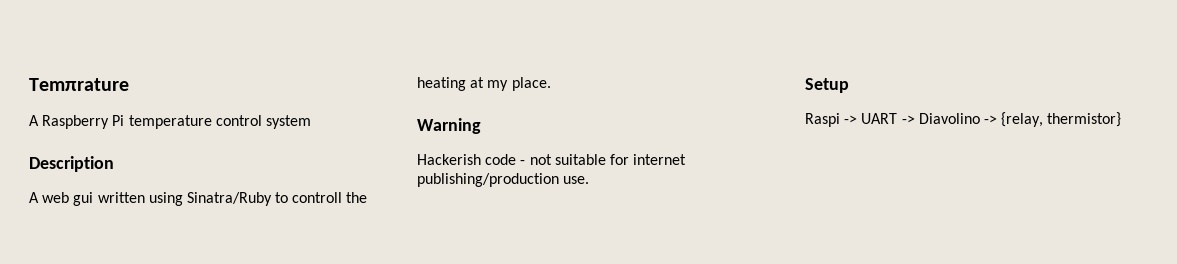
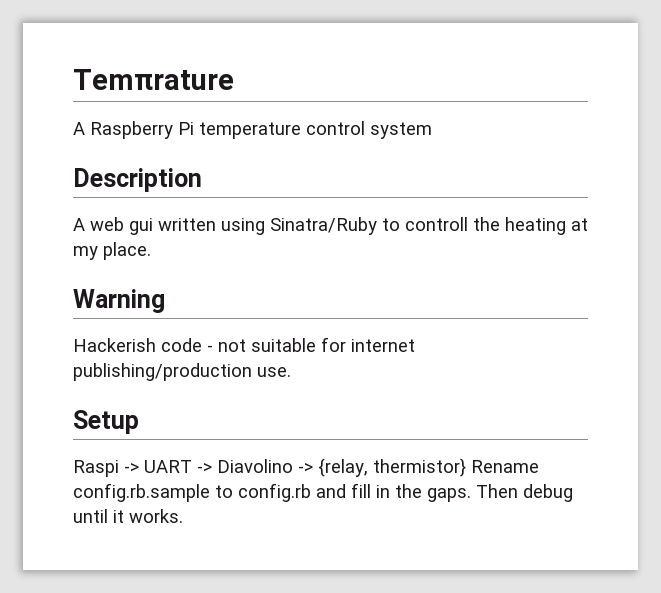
- Raspi -> UART -> Diavolino -> {relay, thermistor}
+ Raspi -> UART -> Diavolino -> {relay, thermistor} Rename config.rb.sample to config.rb and fill in the gaps. Then debug until it works.

